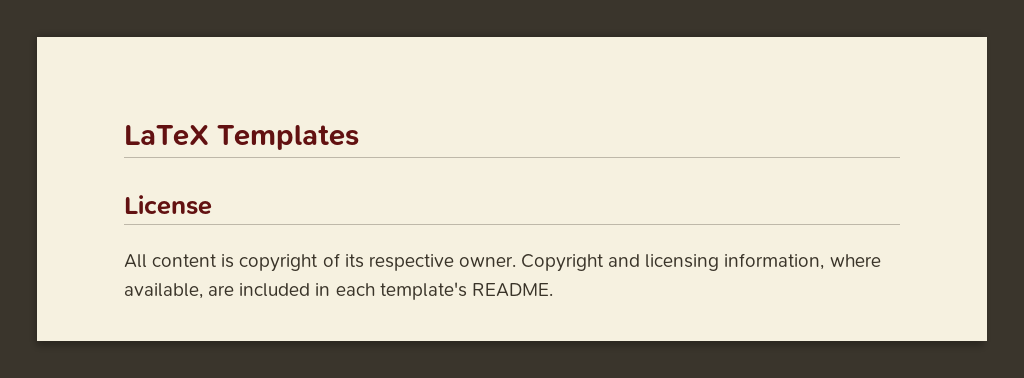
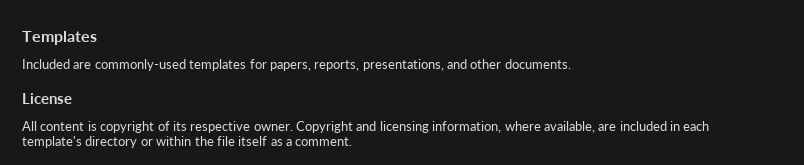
- LaTeX Templates
+ Templates
+ Included are commonly-used templates for papers, reports, presentations, and other documents.
- Copyright and licensing information, where available, are included in each template's README.
+ Copyright and licensing information, where available, are included in each template's directory or within the file itself as a comment.

